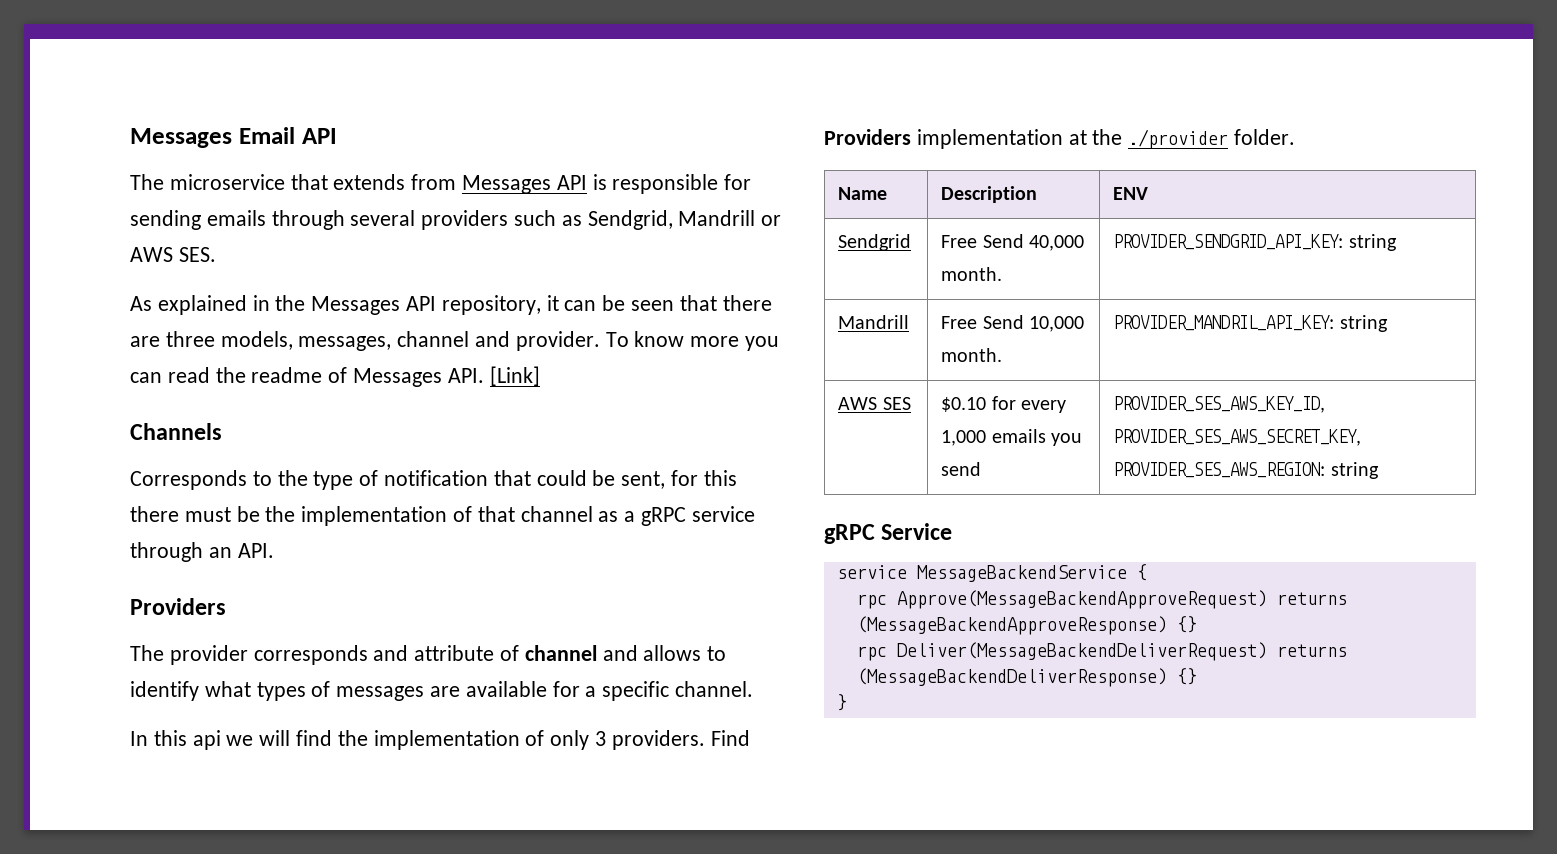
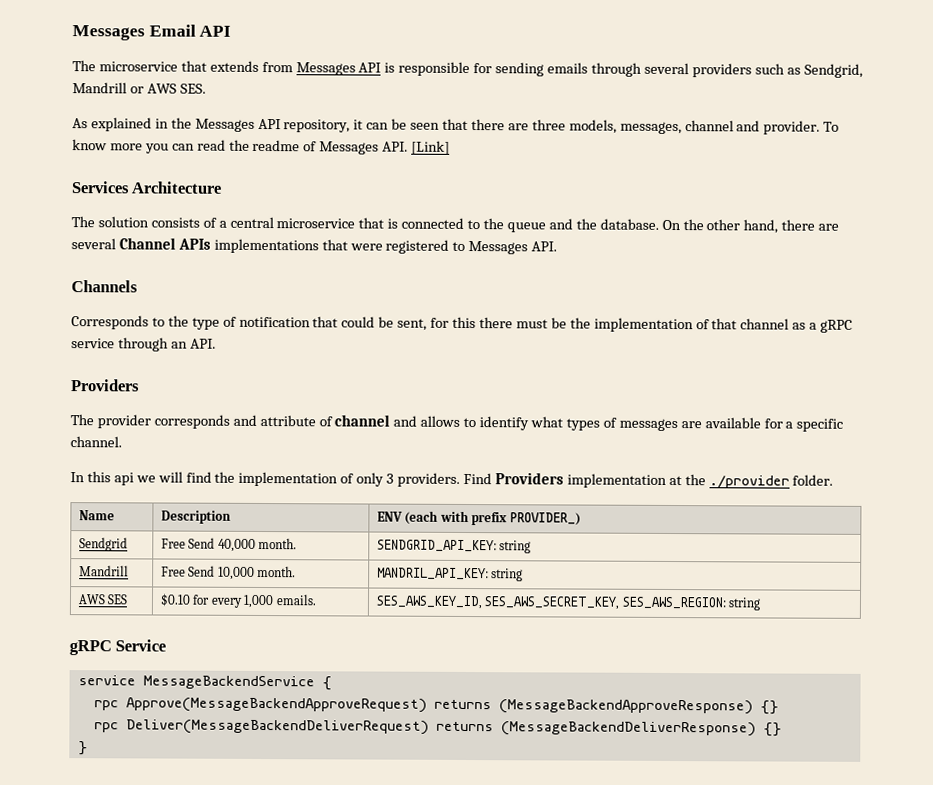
+ Services Architecture
+ The solution consists of a central microservice that is connected to the queue and the database. On the other hand, there are several Channel APIs implementations that were registered to Messages API.
- Name | Description | ENV
+ Name | Description | ENV (each with prefix PROVIDER_)
- Sendgrid | Free Send 40,000 month. | PROVIDER_SENDGRID_API_KEY: string
+ Sendgrid | Free Send 40,000 month. | SENDGRID_API_KEY: string
- Mandrill | Free Send 10,000 month. | PROVIDER_MANDRIL_API_KEY: string
+ Mandrill | Free Send 10,000 month. | MANDRIL_API_KEY: string
- AWS SES | $0.10 for every 1,000 emails you send | PROVIDER_SES_AWS_KEY_ID, PROVIDER_SES_AWS_SECRET_KEY, PROVIDER_SES_AWS_REGION: string
+ AWS SES | $0.10 for every 1,000 emails. | SES_AWS_KEY_ID, SES_AWS_SECRET_KEY, SES_AWS_REGION: string

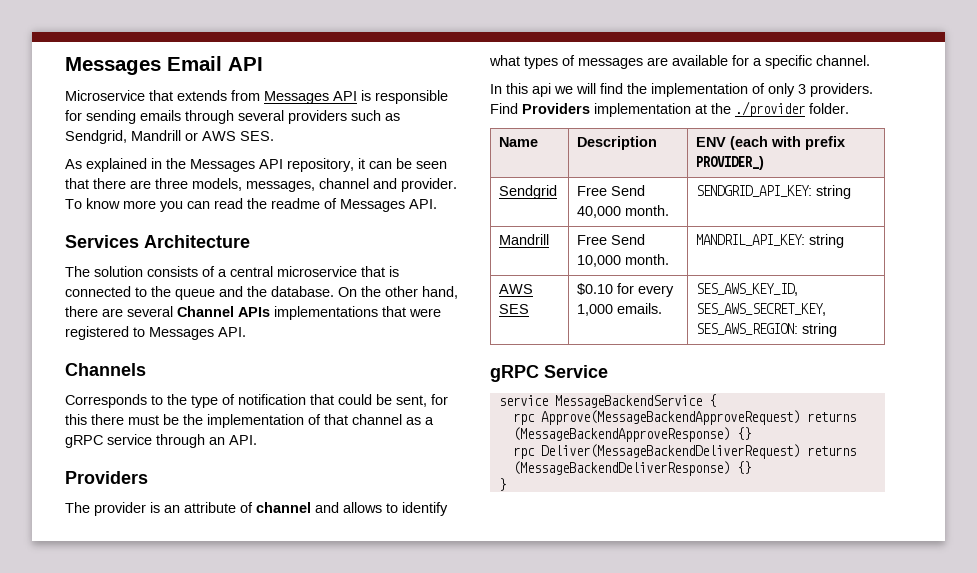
- The microservice that extends from Messages API is responsible for sending emails through several providers such as Sendgrid, Mandrill or AWS SES.
+ Microservice that extends from Messages API is responsible for sending emails through several providers such as Sendgrid, Mandrill or AWS SES.
- To know more you can read the readme of Messages API. [Link]
+ To know more you can read the readme of Messages API.
- The provider corresponds and attribute of channel and allows to identify what types of messages are available for a specific channel.
+ The provider is an attribute of channel and allows to identify what types of messages are available for a specific channel.

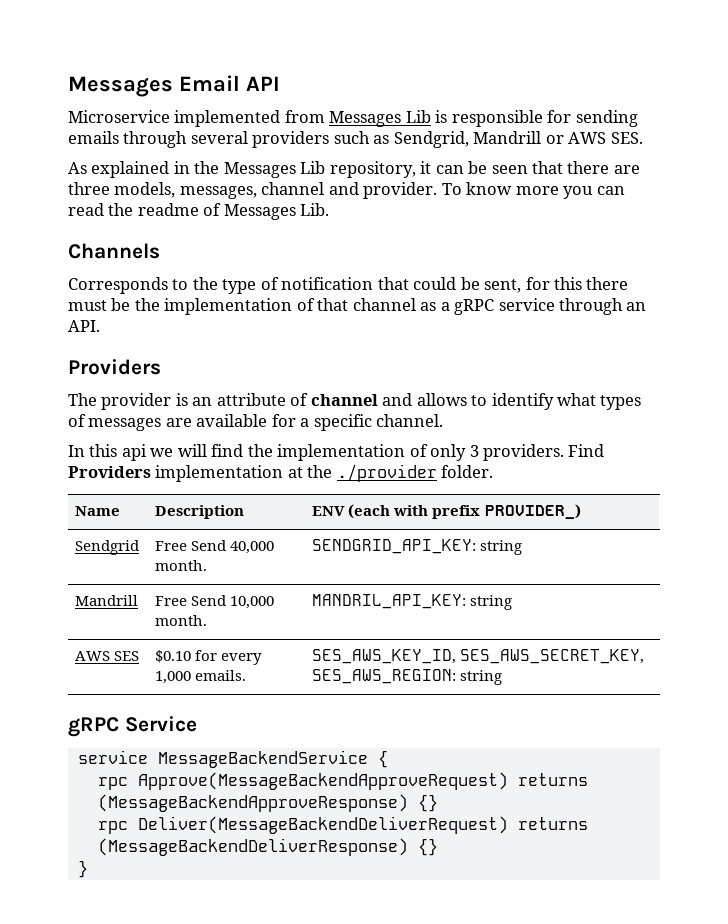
- Microservice that extends from Messages API is responsible for sending emails through several providers such as Sendgrid, Mandrill or AWS SES.
+ Microservice implemented from Messages Lib is responsible for sending emails through several providers such as Sendgrid, Mandrill or AWS SES.
- As explained in the Messages API repository, it can be seen that there are three models, messages, channel and provider.
+ As explained in the Messages Lib repository, it can be seen that there are three models, messages, channel and provider.
- To know more you can read the readme of Messages API.
- Services Architecture
- The solution consists of a central microservice that is connected to the queue and the database. On the other hand, there are several Channel APIs implementations that were registered to Messages API.
+ To know more you can read the readme of Messages Lib.

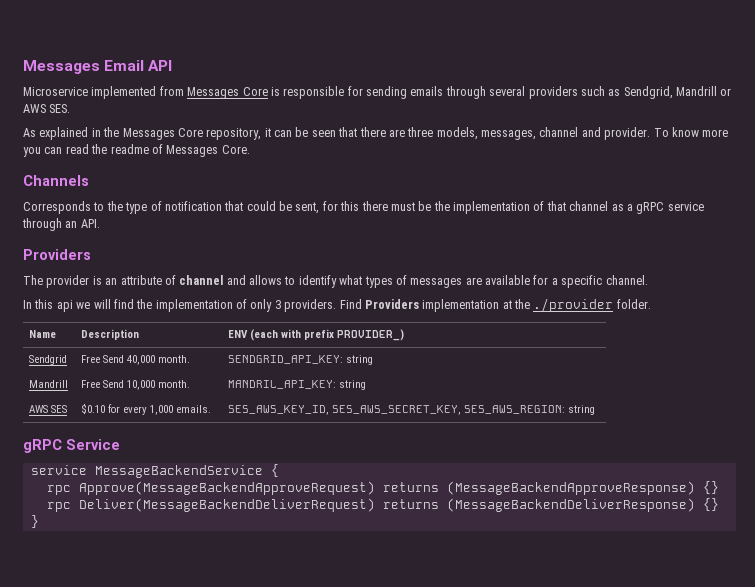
- Microservice implemented from Messages Lib is responsible for sending emails through several providers such as Sendgrid, Mandrill or AWS SES.
+ Microservice implemented from Messages Core is responsible for sending emails through several providers such as Sendgrid, Mandrill or AWS SES.
- As explained in the Messages Lib repository, it can be seen that there are three models, messages, channel and provider.
+ As explained in the Messages Core repository, it can be seen that there are three models, messages, channel and provider.
- To know more you can read the readme of Messages Lib.
+ To know more you can read the readme of Messages Core.

